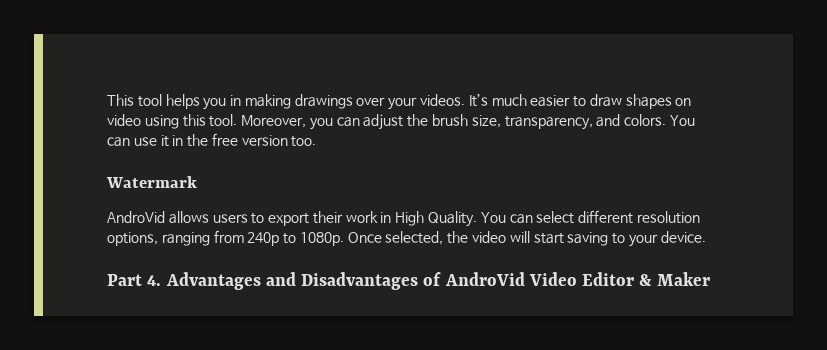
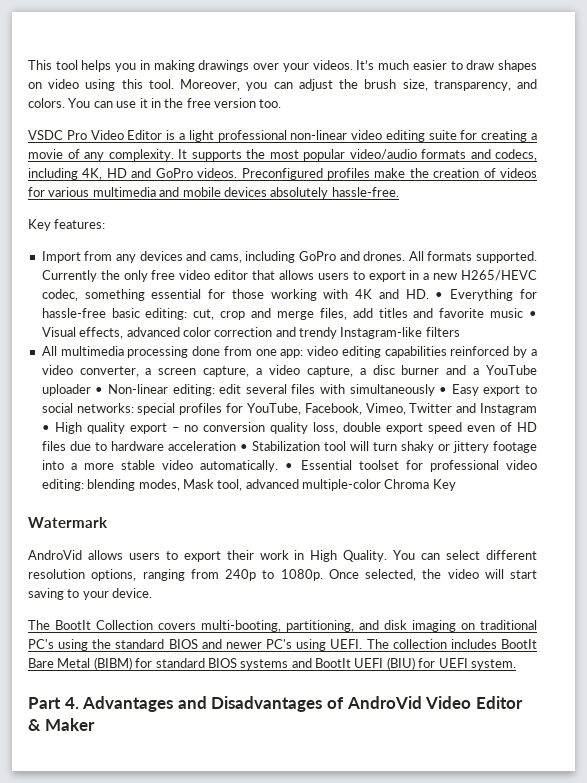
+ VSDC Pro Video Editor is a light professional non-linear video editing suite for creating a movie of any complexity. It supports the most popular video/audio formats and codecs, including 4K, HD and GoPro videos. Preconfigured profiles make the creation of videos for various multimedia and mobile devices absolutely hassle-free.
+ Key features:
+ Import from any devices and cams, including GoPro and drones. All formats supported. Сurrently the only free video editor that allows users to export in a new H265/HEVC codec, something essential for those working with 4K and HD. • Everything for hassle-free basic editing: cut, crop and merge files, add titles and favorite music • Visual effects, advanced color correction and trendy Instagram-like filters
+ All multimedia processing done from one app: video editing capabilities reinforced by a video converter, a screen capture, a video capture, a disc burner and a YouTube uploader • Non-linear editing: edit several files with simultaneously • Easy export to social networks: special profiles for YouTube, Facebook, Vimeo, Twitter and Instagram • High quality export – no conversion quality loss, double export speed even of HD files due to hardware acceleration • Stabilization tool will turn shaky or jittery footage into a more stable video automatically. • Essential toolset for professional video editing: blending modes, Mask tool, advanced multiple-color Chroma Key
+ The BootIt Collection covers multi-booting, partitioning, and disk imaging on traditional PC's using the standard BIOS and newer PC's using UEFI. The collection includes BootIt Bare Metal (BIBM) for standard BIOS systems and BootIt UEFI (BIU) for UEFI system.

